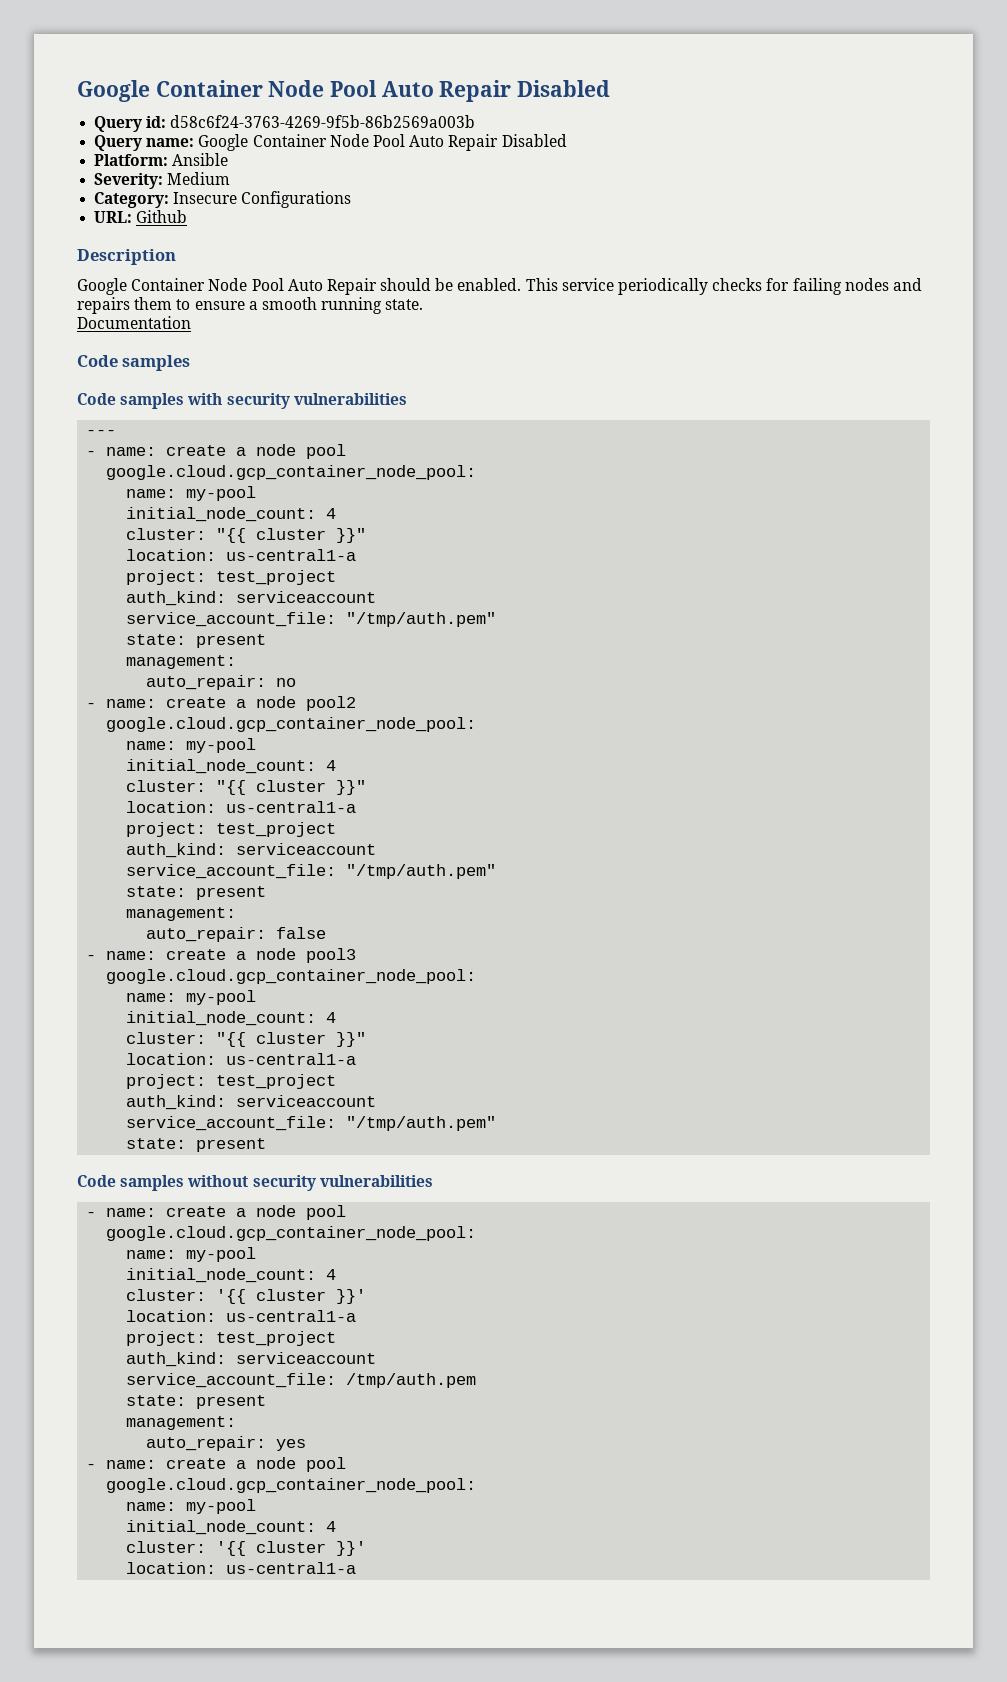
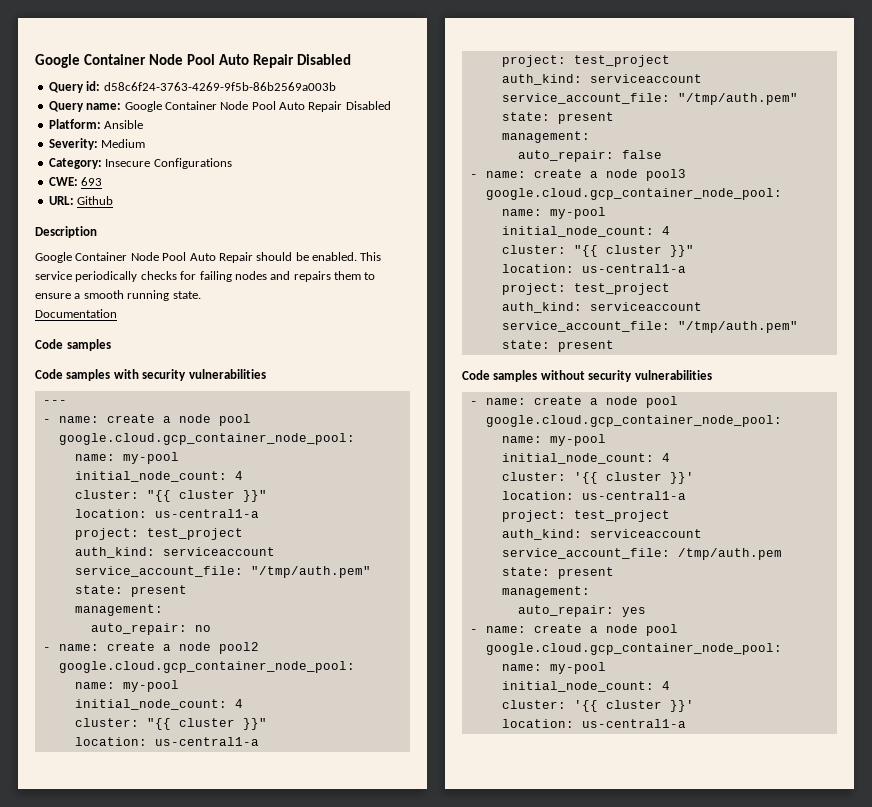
+ CWE: 693

